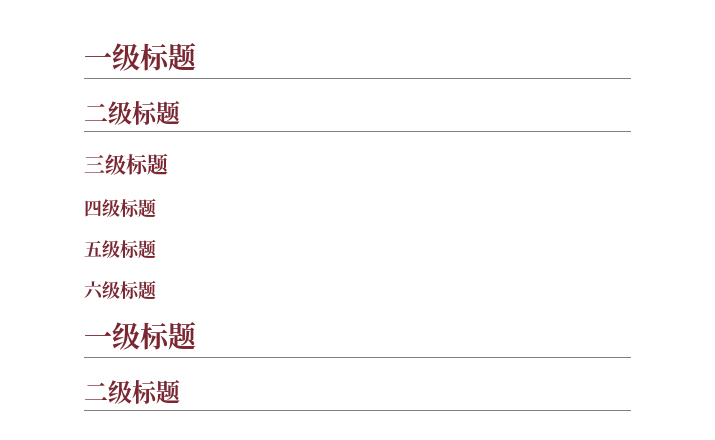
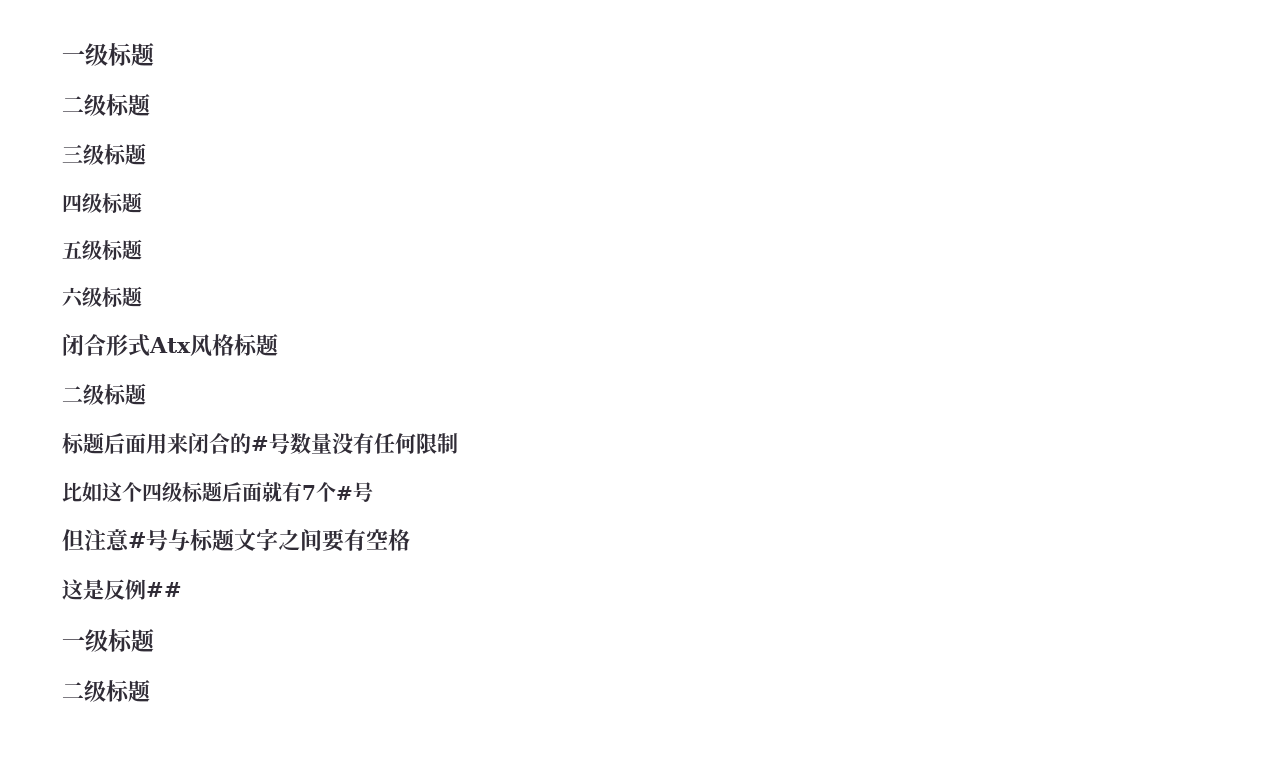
+ 闭合形式Atx风格标题
+ 二级标题
+ 标题后面用来闭合的#号数量没有任何限制
+ 比如这个四级标题后面就有7个#号
+ 但注意#号与标题文字之间要有空格
+ 这是反例##

